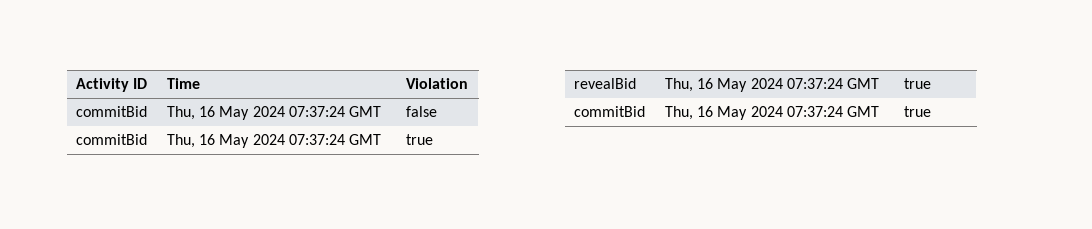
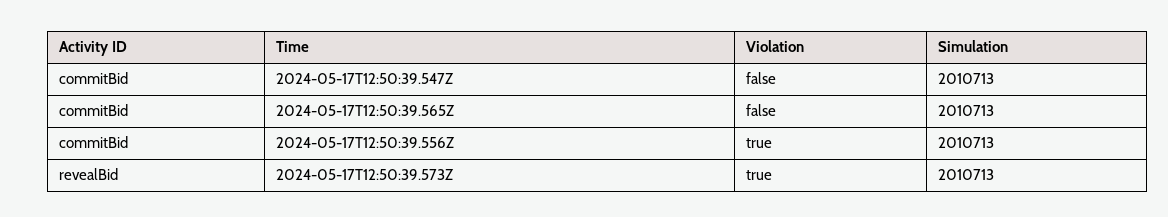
- Activity ID | Time | Violation
- commitBid | Thu, 16 May 2024 07:37:24 GMT | false
- commitBid | Thu, 16 May 2024 07:37:24 GMT | true
+ Activity ID | Time | Violation | Simulation
+ commitBid | 2024-05-17T12:50:39.547Z | false | 2010713
+ commitBid | 2024-05-17T12:50:39.565Z | false | 2010713
+ commitBid | 2024-05-17T12:50:39.556Z | true | 2010713
- revealBid | Thu, 16 May 2024 07:37:24 GMT | true
- commitBid | Thu, 16 May 2024 07:37:24 GMT | true
+ revealBid | 2024-05-17T12:50:39.573Z | true | 2010713

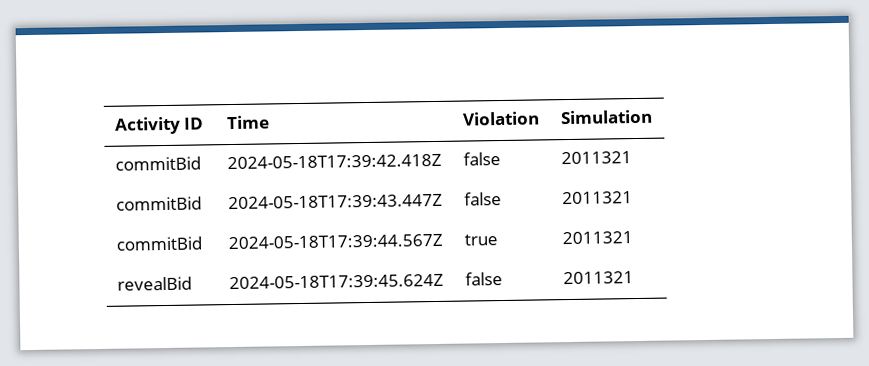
- commitBid | 2024-05-17T12:50:39.547Z | false | 2010713
- commitBid | 2024-05-17T12:50:39.565Z | false | 2010713
- commitBid | 2024-05-17T12:50:39.556Z | true | 2010713
+ commitBid | 2024-05-18T17:39:42.418Z | false | 2011321
+ commitBid | 2024-05-18T17:39:43.447Z | false | 2011321
+ commitBid | 2024-05-18T17:39:44.567Z | true | 2011321
- revealBid | 2024-05-17T12:50:39.573Z | true | 2010713
+ revealBid | 2024-05-18T17:39:45.624Z | false | 2011321

